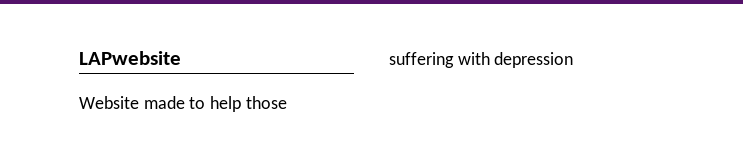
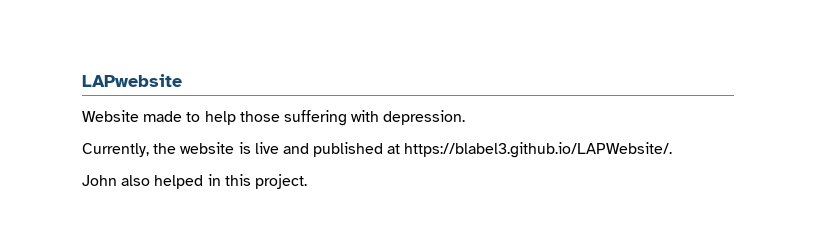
- Website made to help those suffering with depression
+ Website made to help those suffering with depression.
+ Currently, the website is live and published at https://blabel3.github.io/LAPWebsite/.
+ John also helped in this project.

